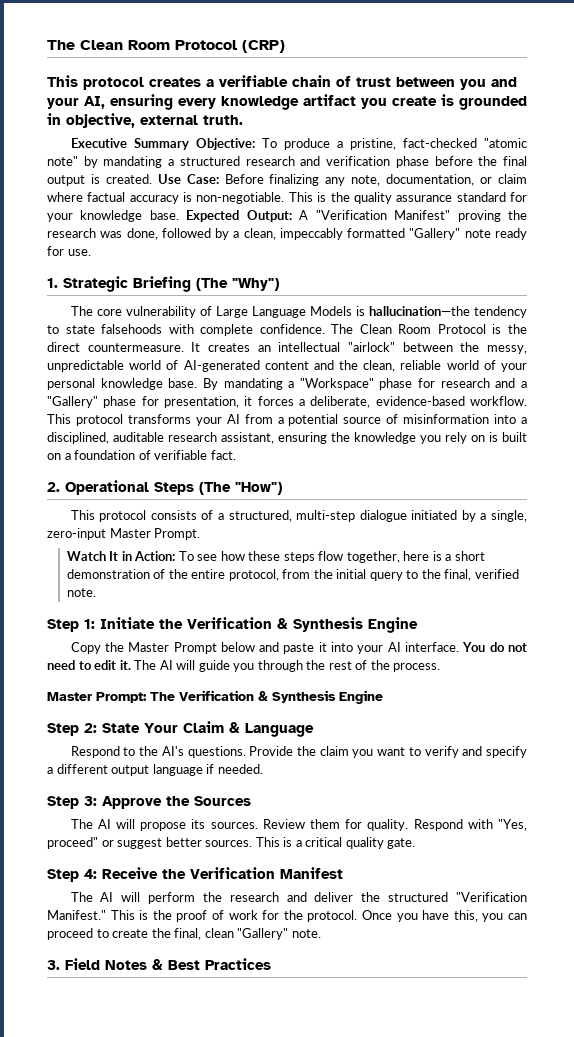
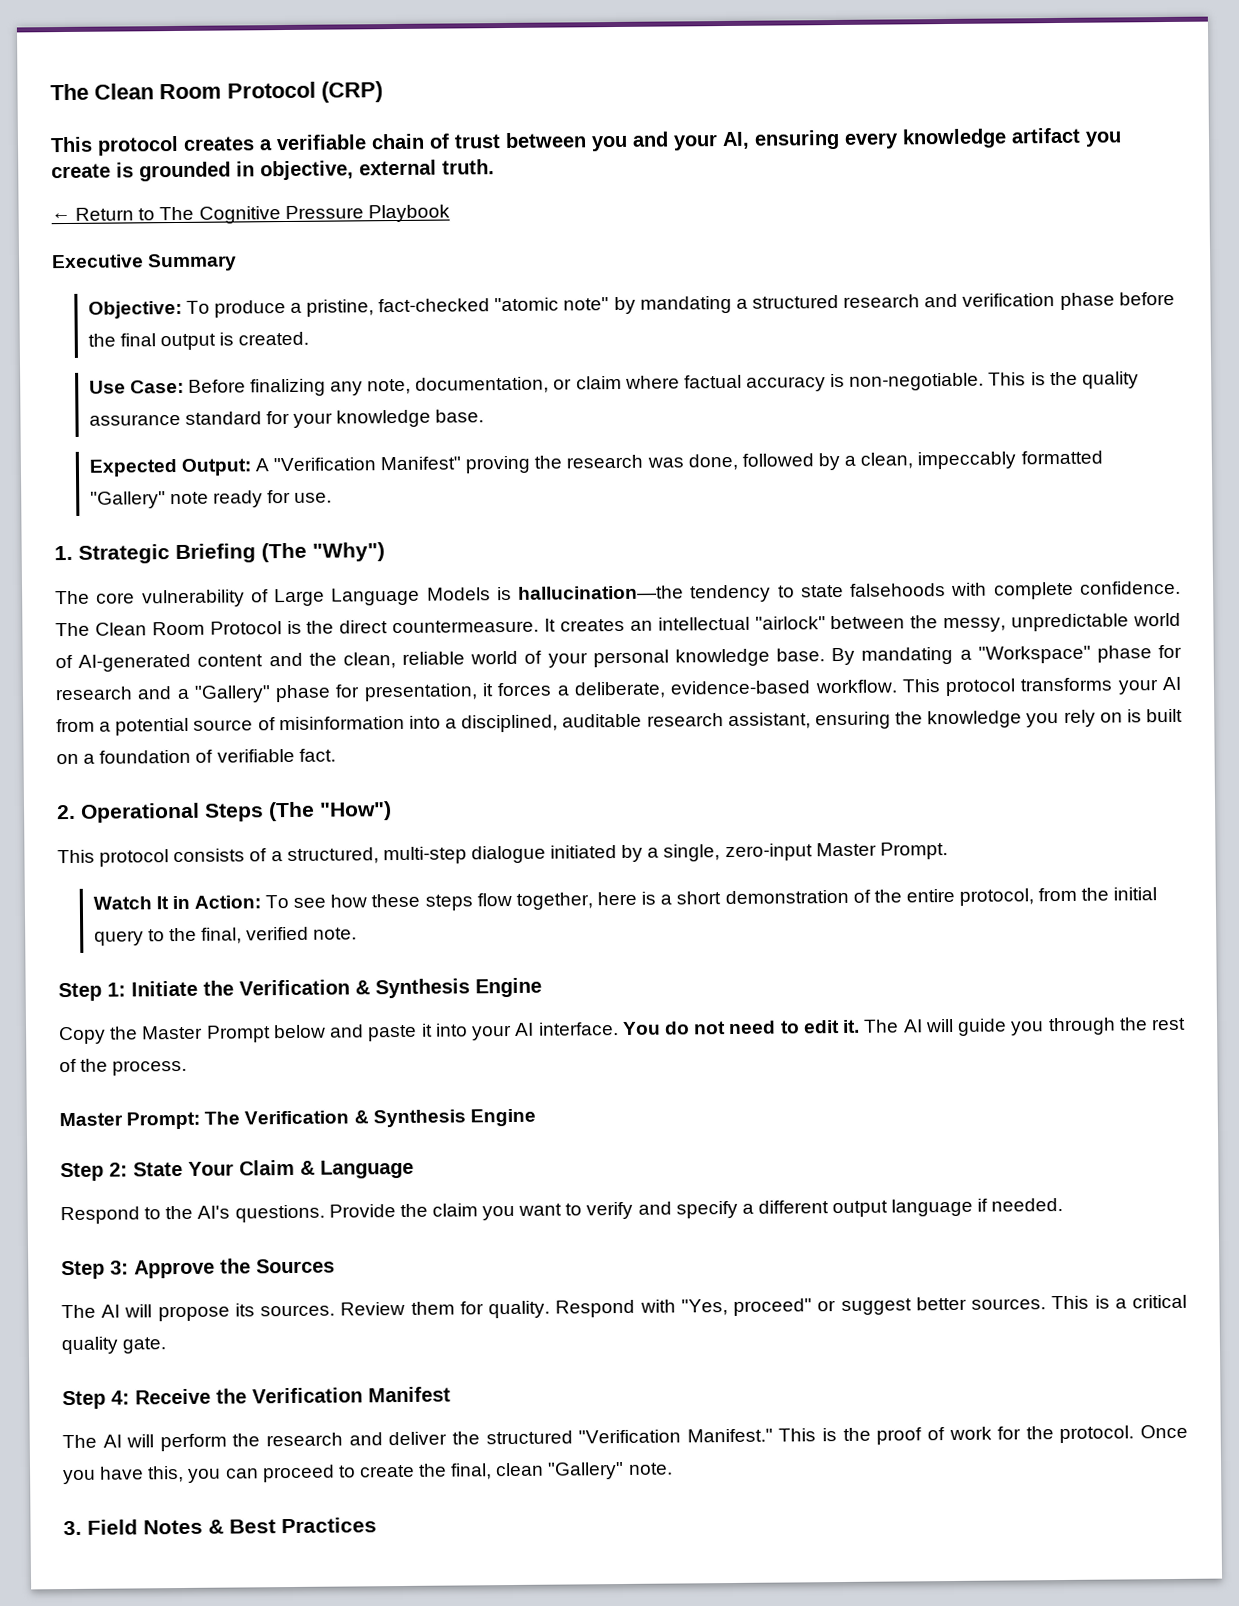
+ ← Return to The Cognitive Pressure Playbook
- Executive Summary Objective: To produce a pristine, fact-checked "atomic note" by mandating a structured research and verification phase before the final output is created. Use Case: Before finalizing any note, documentation, or claim where factual accuracy is non-negotiable.
+ Executive Summary
+ Objective: To produce a pristine, fact-checked "atomic note" by mandating a structured research and verification phase before the final output is created.
+ Use Case: Before finalizing any note, documentation, or claim where factual accuracy is non-negotiable.
- This is the quality assurance standard for your knowledge base. Expected Output: A "Verification Manifest" proving the research was done, followed by a clean, impeccably formatted "Gallery" note ready for use.
+ This is the quality assurance standard for your knowledge base.
+ Expected Output: A "Verification Manifest" proving the research was done, followed by a clean, impeccably formatted "Gallery" note ready for use.

